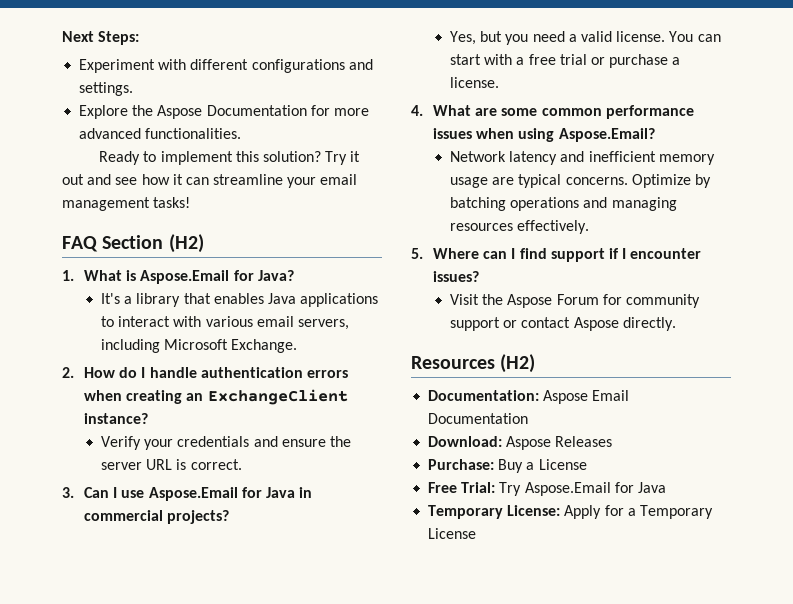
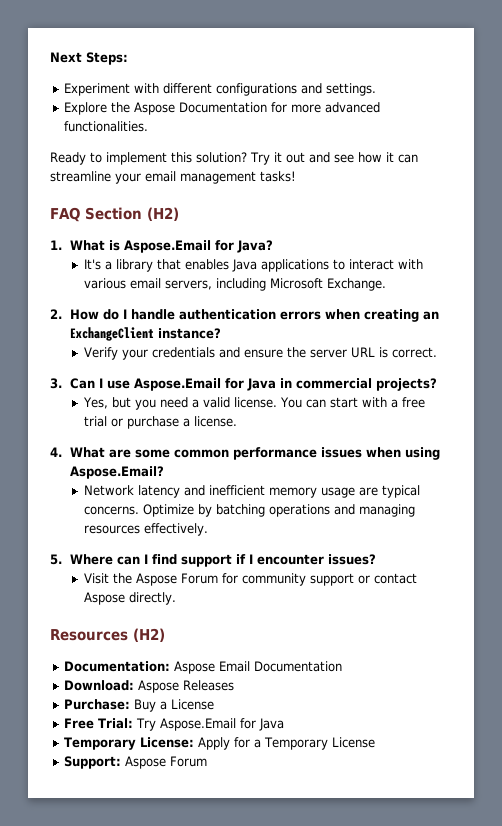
+ Support: Aspose Forum

